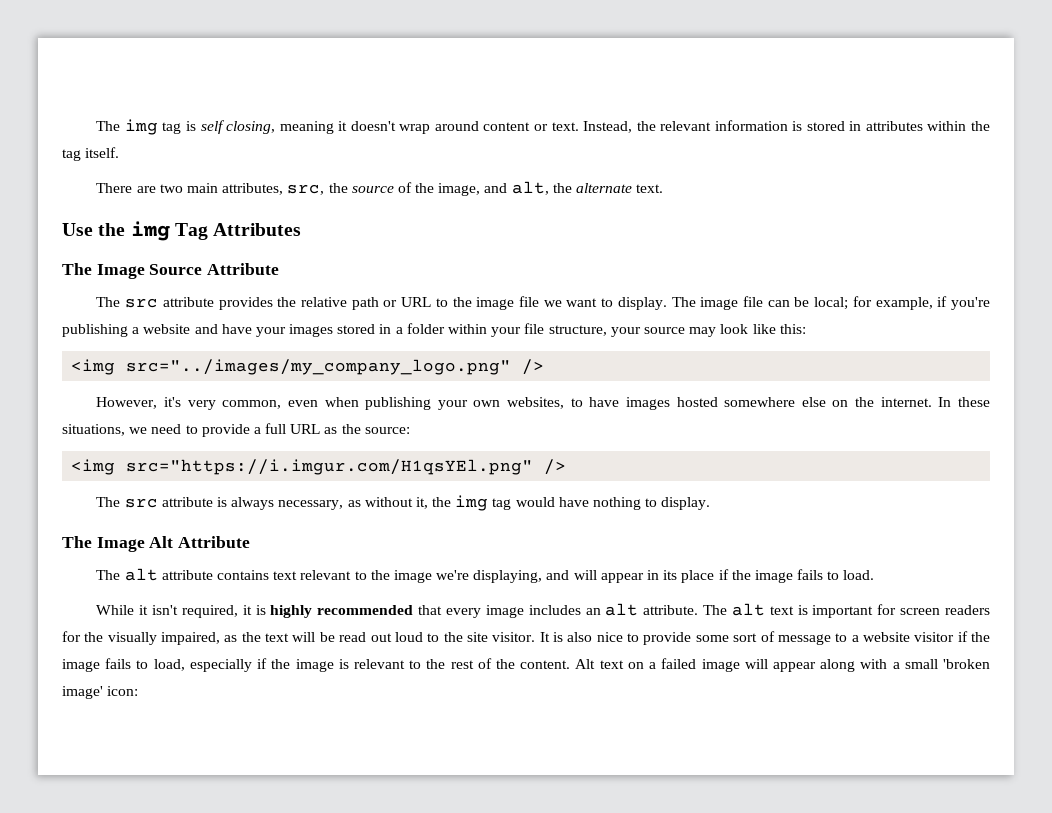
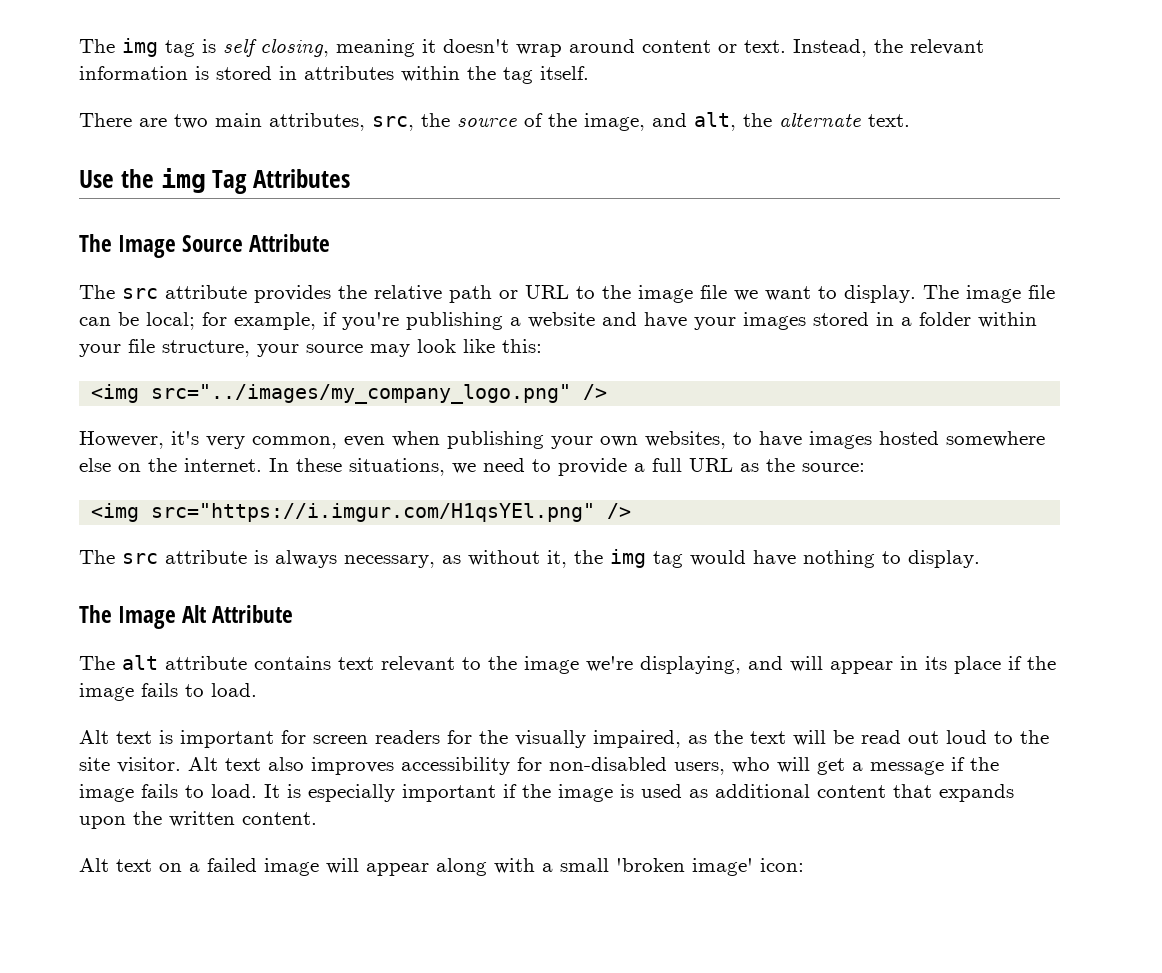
- While it isn't required, it is highly recommended that every image includes an alt attribute. The alt text is important for screen readers for the visually impaired, as the text will be read out loud to the site visitor.
+ Alt text is important for screen readers for the visually impaired, as the text will be read out loud to the site visitor.
- It is also nice to provide some sort of message to a website visitor if the image fails to load, especially if the image is relevant to the rest of the content. Alt text on a failed image will appear along with a small 'broken image' icon:
+ Alt text also improves accessibility for non-disabled users, who will get a message if the image fails to load. It is especially important if the image is used as additional content that expands upon the written content.
+ Alt text on a failed image will appear along with a small 'broken image' icon:

